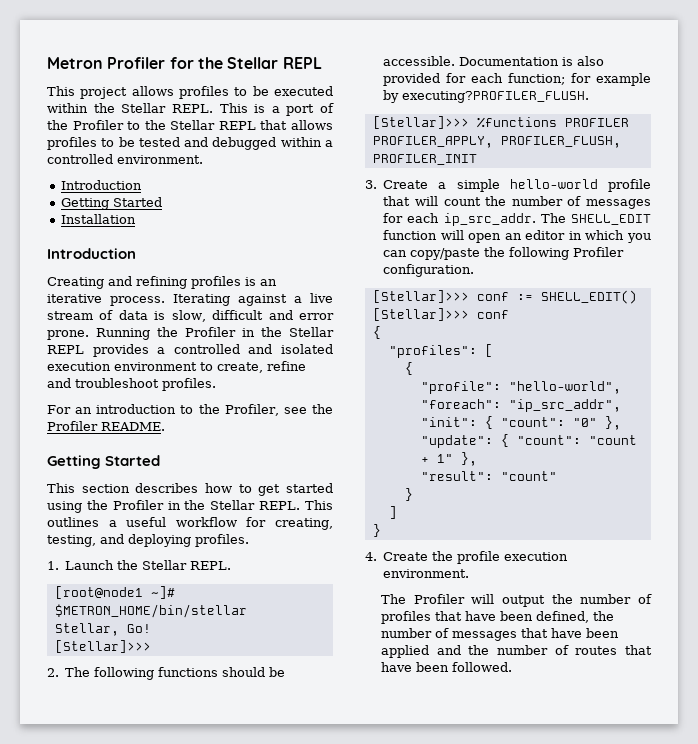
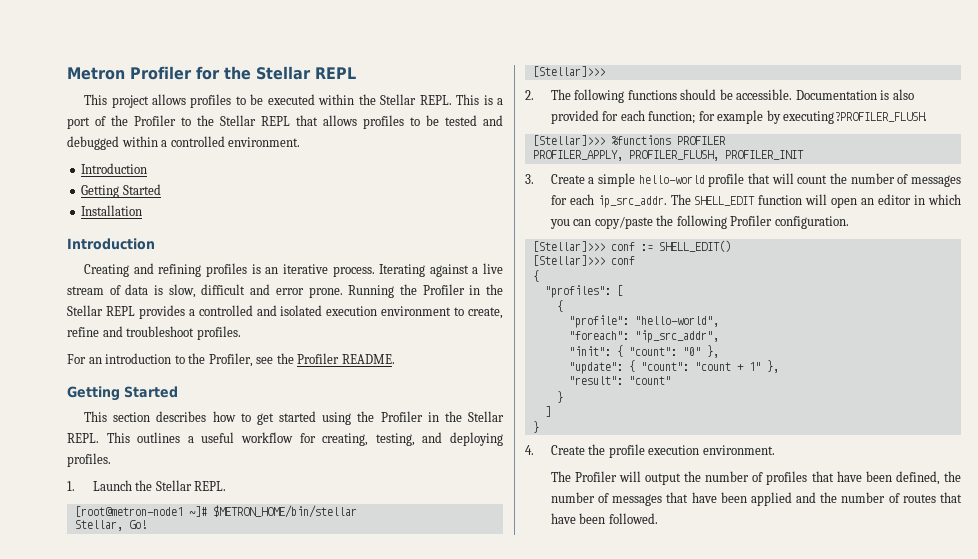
- [root@node1 ~]# $METRON_HOME/bin/stellar
+ [root@metron-node1 ~]# $METRON_HOME/bin/stellar

